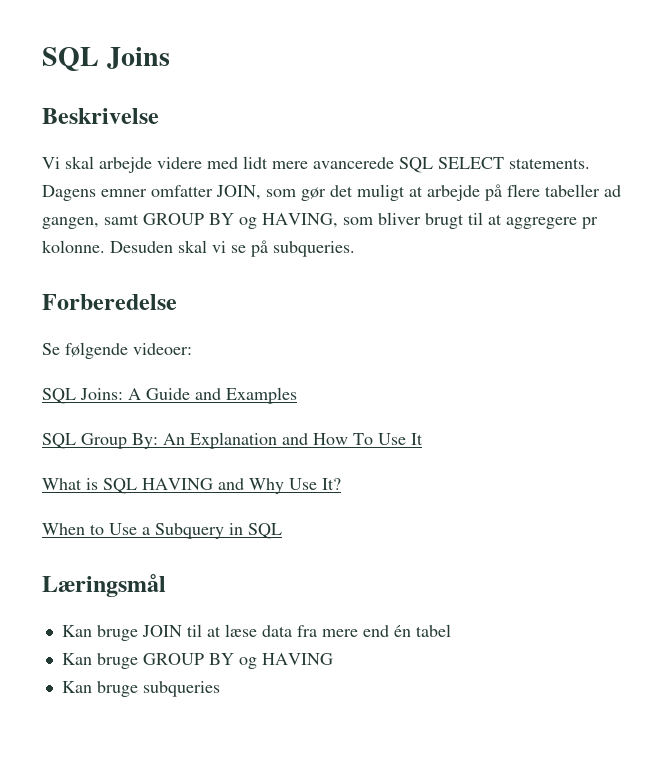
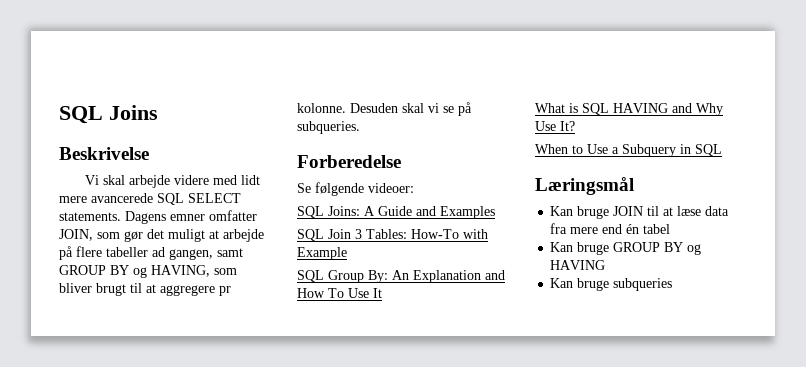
+ SQL Join 3 Tables: How-To with Example

